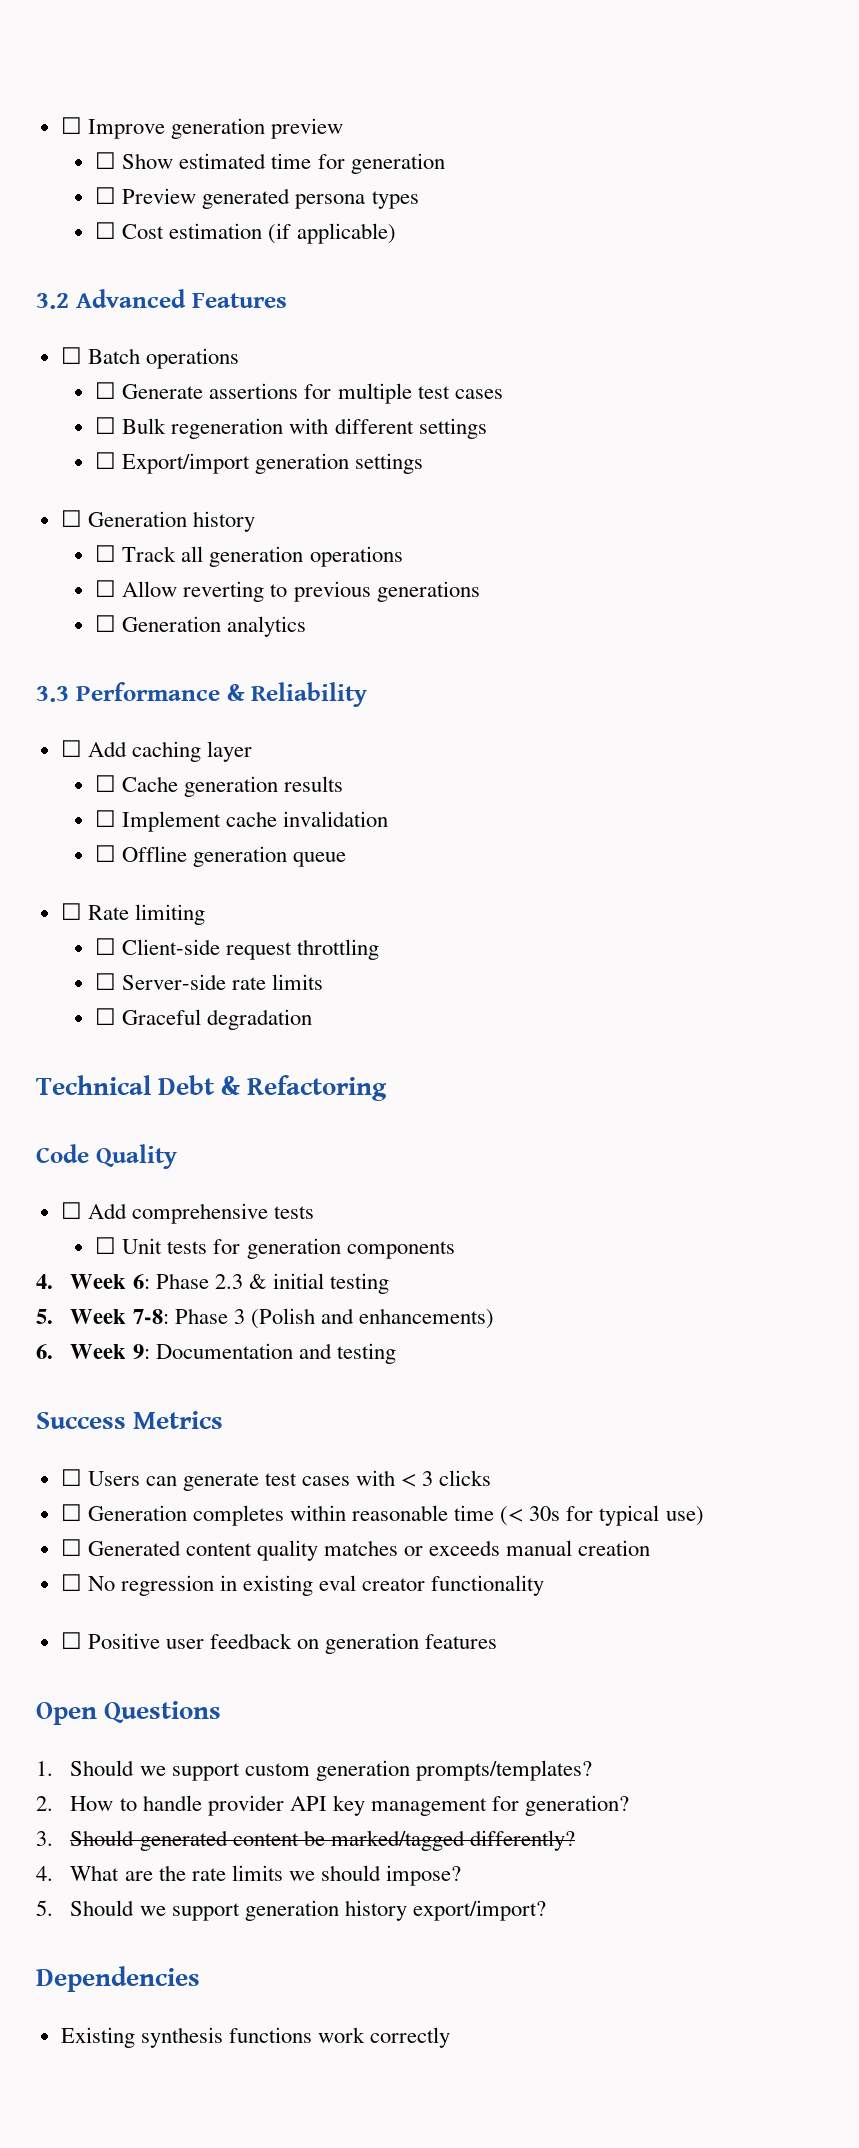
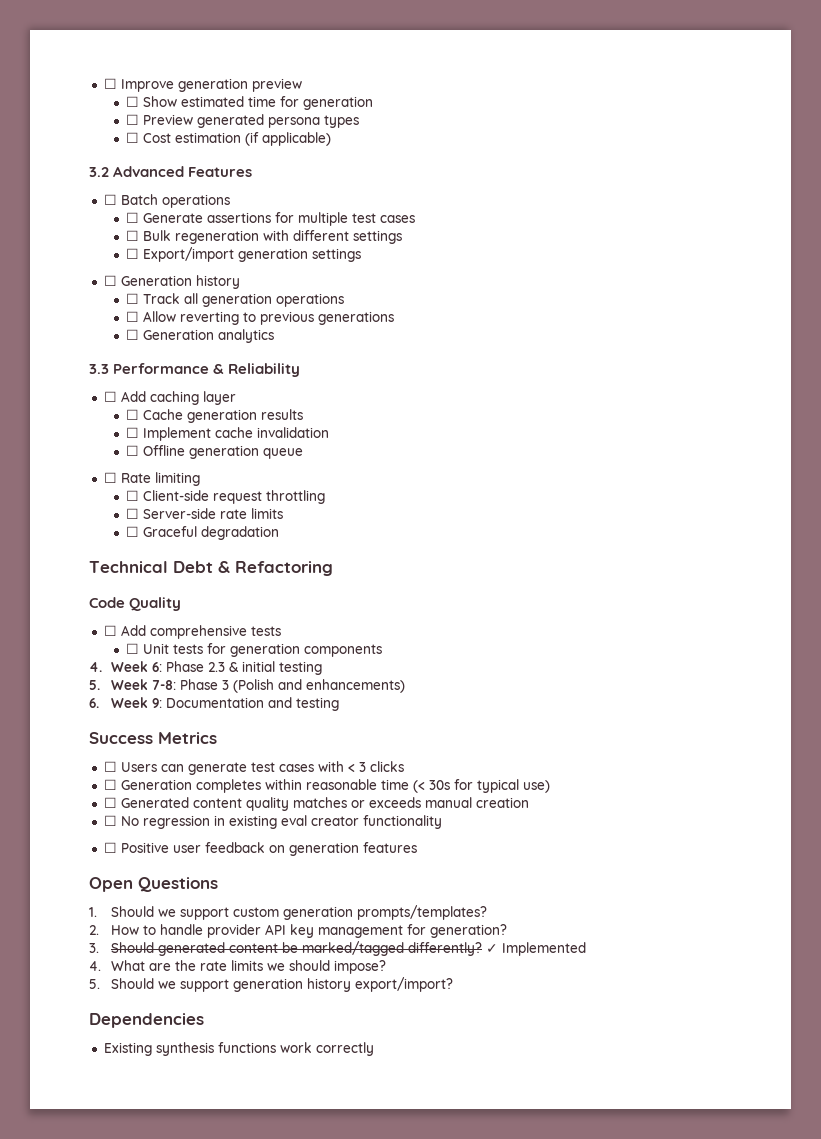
+ ✓ Implemented

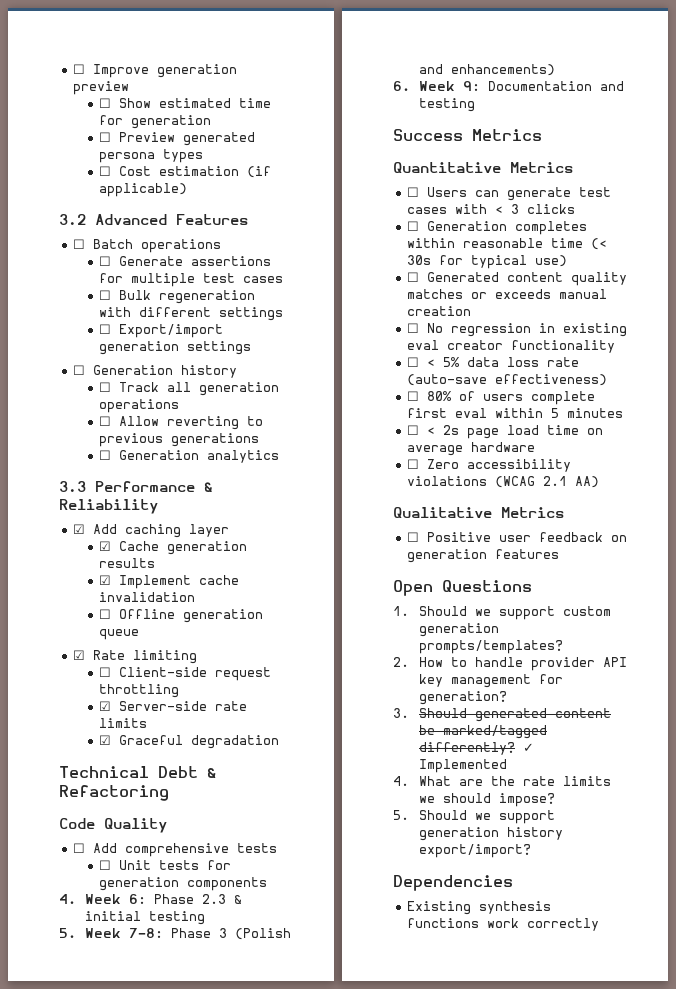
- ☐ Add caching layer
+ ☑ Add caching layer
- ☐ Cache generation results
+ ☑ Cache generation results
- ☐ Implement cache invalidation
+ ☑ Implement cache invalidation
- ☐ Rate limiting
+ ☑ Rate limiting
- ☐ Server-side rate limits
+ ☑ Server-side rate limits
- ☐ Graceful degradation
+ ☑ Graceful degradation
+ Quantitative Metrics
+ ☐ < 5% data loss rate (auto-save effectiveness)
+ ☐ 80% of users complete first eval within 5 minutes
+ ☐ < 2s page load time on average hardware
+ ☐ Zero accessibility violations (WCAG 2.1 AA)
+ Qualitative Metrics

